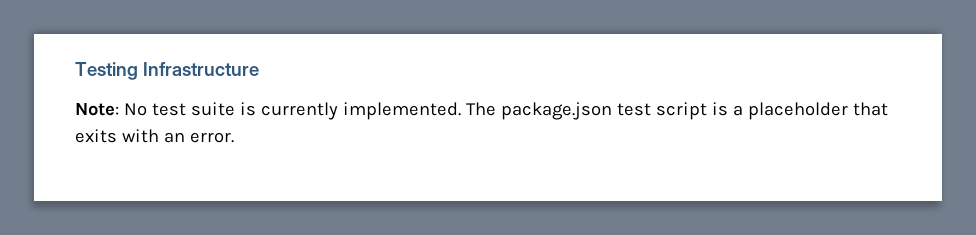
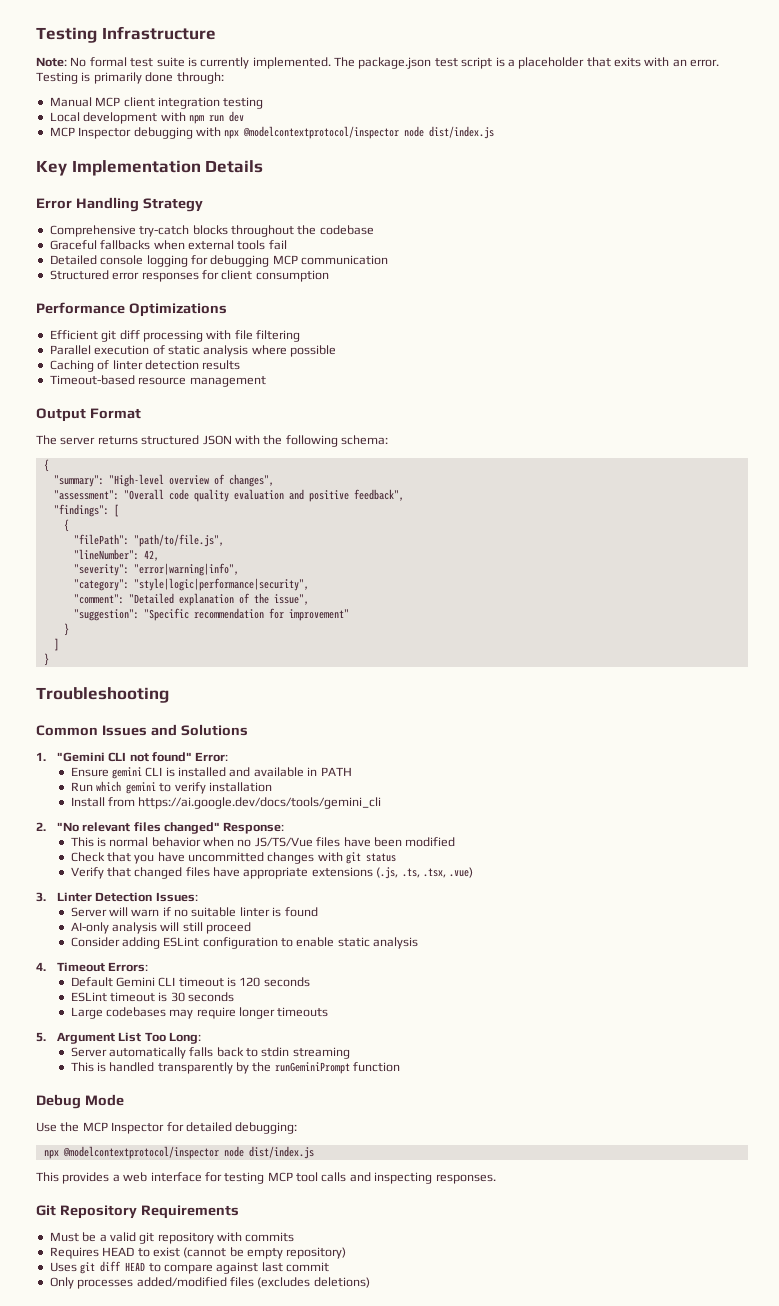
- Note: No test suite is currently implemented.
+ Note: No formal test suite is currently implemented.
+ Testing is primarily done through:
+ Manual MCP client integration testing
+ Local development with npm run dev
+ MCP Inspector debugging with npx @modelcontextprotocol/inspector node dist/index.js
+ Key Implementation Details
+ Error Handling Strategy
+ Comprehensive try-catch blocks throughout the codebase
+ Graceful fallbacks when external tools fail
+ Detailed console logging for debugging MCP communication
+ Structured error responses for client consumption
+ Performance Optimizations
+ Efficient git diff processing with file filtering
+ Parallel execution of static analysis where possible
+ Caching of linter detection results
+ Timeout-based resource management
+ Output Format
+ The server returns structured JSON with the following schema:
+ {
+ "summary": "High-level overview of changes",
+ "assessment": "Overall code quality evaluation and positive feedback",
+ "findings": [
+ {
+ "filePath": "path/to/file.js",
+ "lineNumber": 42,
+ "severity": "error|warning|info",
+ "category": "style|logic|performance|security",
+ "comment": "Detailed explanation of the issue",
+ "suggestion": "Specific recommendation for improvement"
+ }
+ ]
+ }
+ Troubleshooting
+ Common Issues and Solutions
+ 1. "Gemini CLI not found" Error:
+ Ensure gemini CLI is installed and available in PATH
+ Run which gemini to verify installation
+ Install from https://ai.google.dev/docs/tools/gemini_cli
+ 2. "No relevant files changed" Response:
+ This is normal behavior when no JS/TS/Vue files have been modified
+ Check that you have uncommitted changes with git status
+ Verify that changed files have appropriate extensions (.js, .ts, .tsx, .vue)
+ 3. Linter Detection Issues:
+ Server will warn if no suitable linter is found
+ AI-only analysis will still proceed
+ Consider adding ESLint configuration to enable static analysis
+ 4. Timeout Errors:
+ Default Gemini CLI timeout is 120 seconds
+ ESLint timeout is 30 seconds
+ Large codebases may require longer timeouts
+ 5. Argument List Too Long:
+ Server automatically falls back to stdin streaming
+ This is handled transparently by the runGeminiPrompt function
+ Debug Mode
+ Use the MCP Inspector for detailed debugging:
+ npx @modelcontextprotocol/inspector node dist/index.js
+ This provides a web interface for testing MCP tool calls and inspecting responses.
+ Git Repository Requirements
+ Must be a valid git repository with commits
+ Requires HEAD to exist (cannot be empty repository)
+ Uses git diff HEAD to compare against last commit
+ Only processes added/modified files (excludes deletions)

